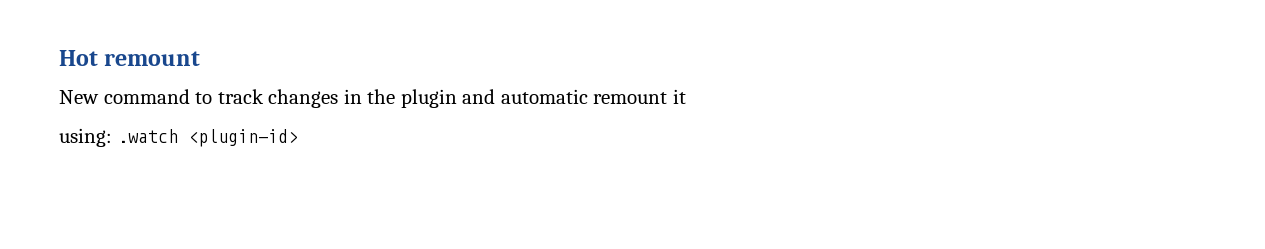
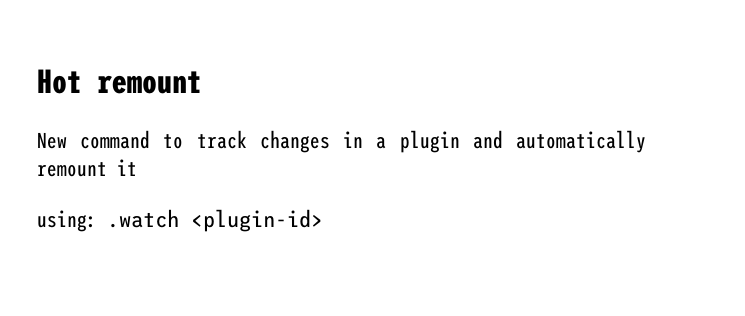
- New command to track changes in the plugin and automatic remount it
+ New command to track changes in a plugin and automatically remount it

